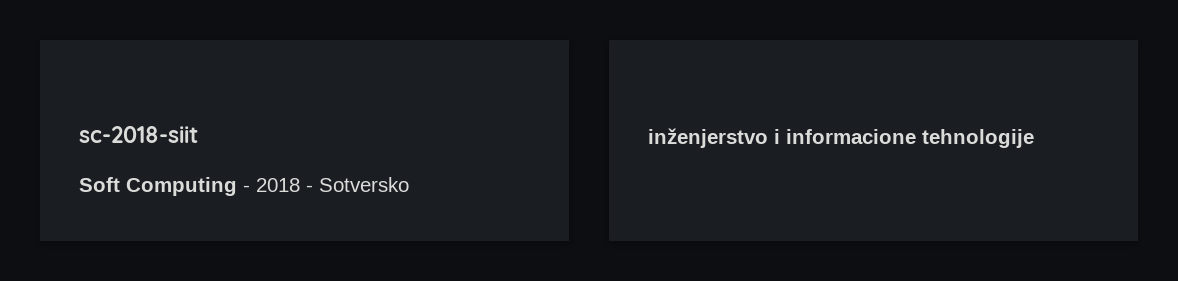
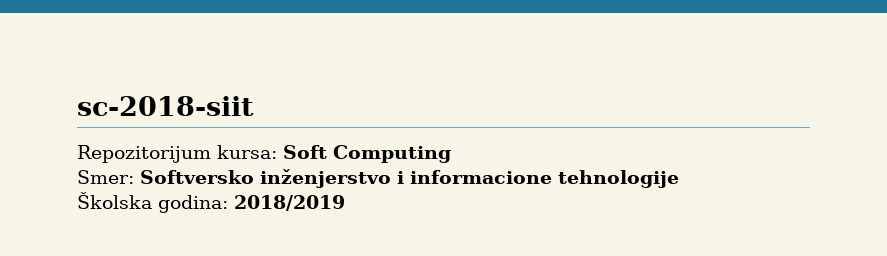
- Soft Computing - 2018 - Sotversko inženjerstvo i informacione tehnologije
+ Repozitorijum kursa: Soft Computing
+ Smer: Softversko inženjerstvo i informacione tehnologije
+ Školska godina: 2018/2019

